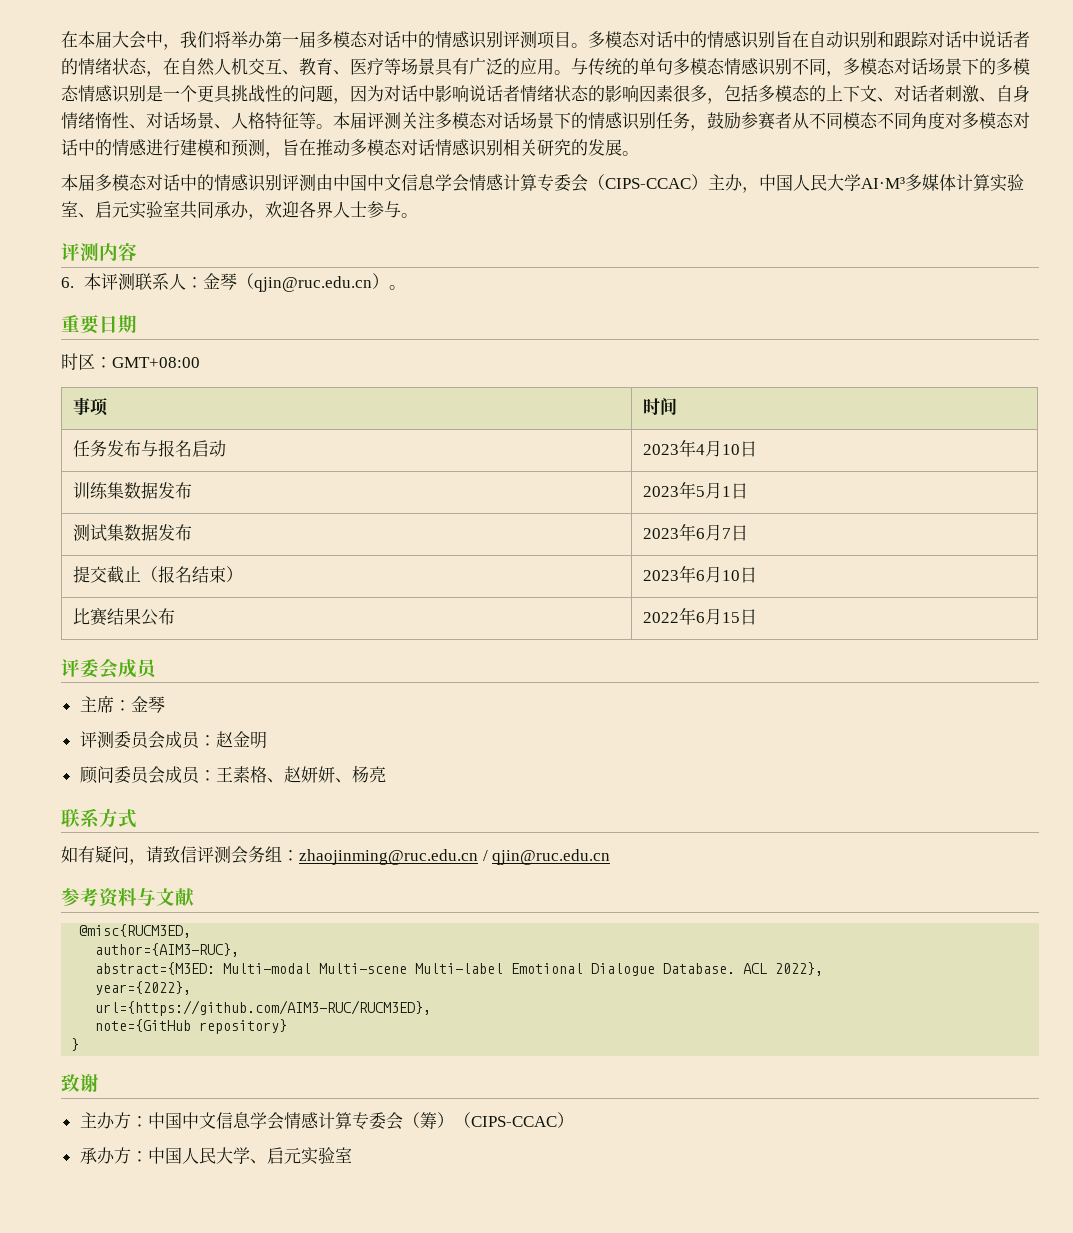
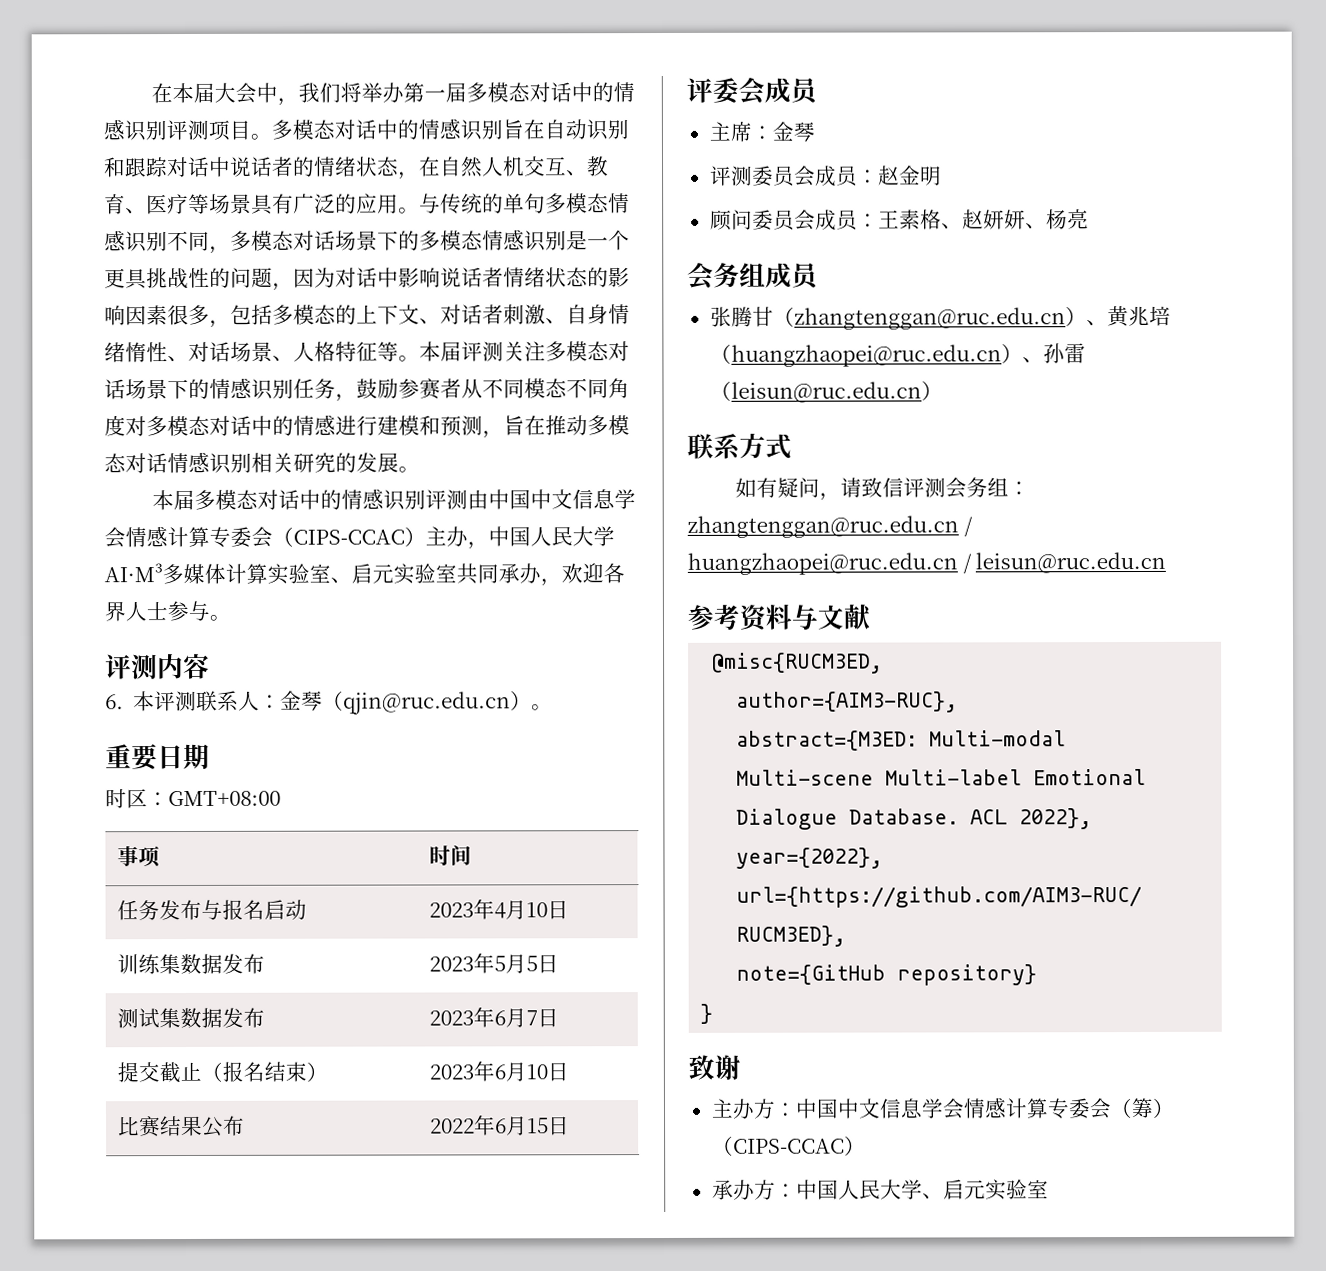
- 训练集数据发布 | 2023年5月1日
+ 训练集数据发布 | 2023年5月5日
+ 会务组成员
+ 张腾甘（zhangtenggan@ruc.edu.cn）、黄兆培（huangzhaopei@ruc.edu.cn）、孙雷（leisun@ruc.edu.cn）
- 如有疑问，请致信评测会务组：zhaojinming@ruc.edu.cn / qjin@ruc.edu.cn
+ 如有疑问，请致信评测会务组：zhangtenggan@ruc.edu.cn / huangzhaopei@ruc.edu.cn / leisun@ruc.edu.cn

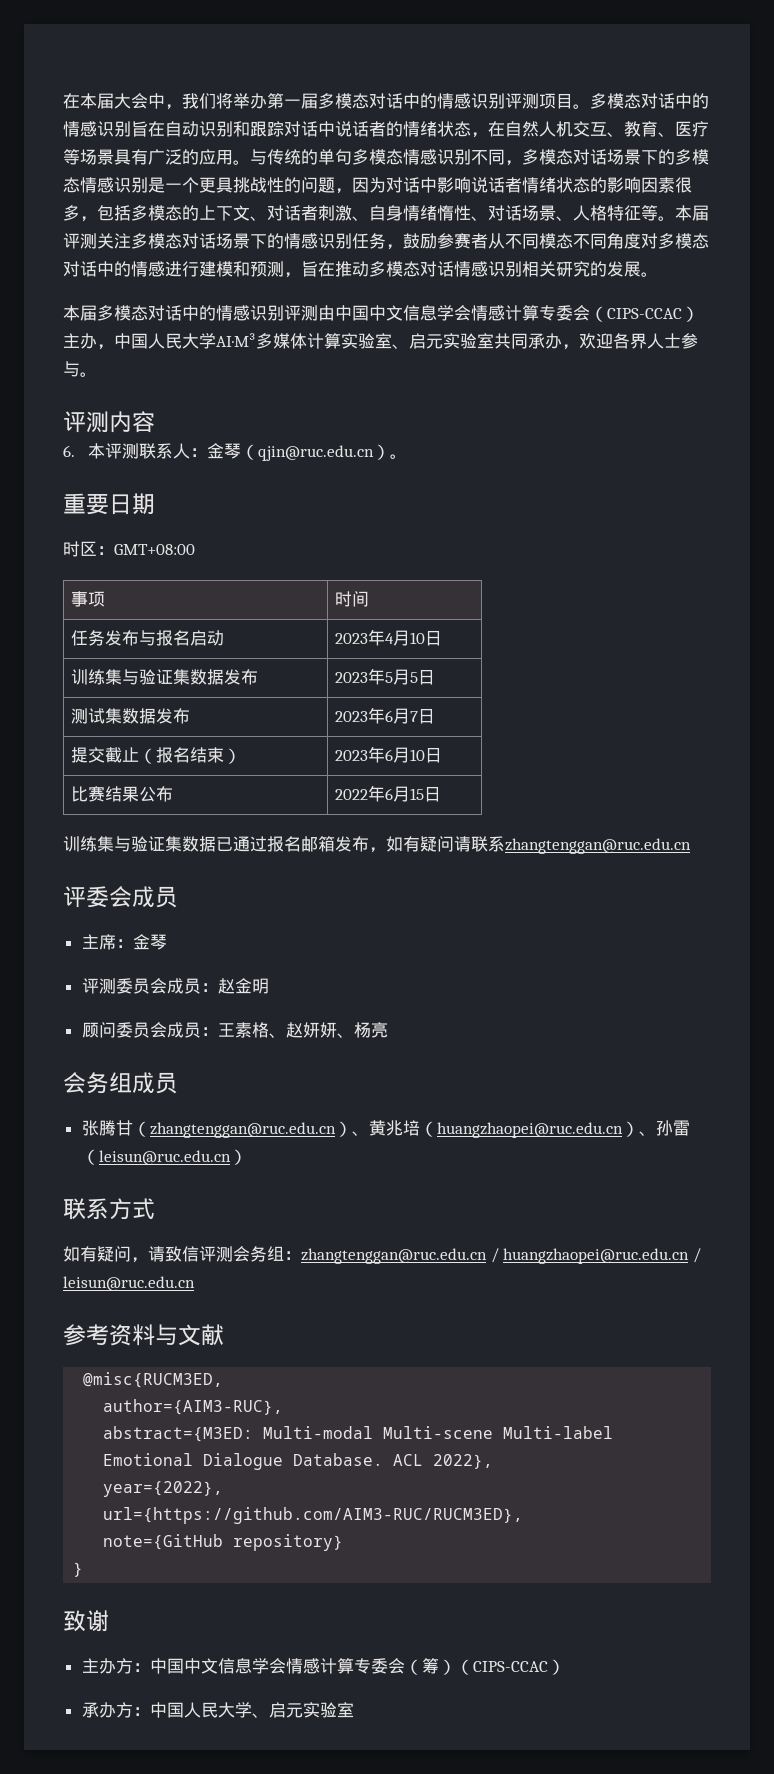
- 训练集数据发布 | 2023年5月5日
+ 训练集与验证集数据发布 | 2023年5月5日
+ 训练集与验证集数据已通过报名邮箱发布，如有疑问请联系zhangtenggan@ruc.edu.cn

